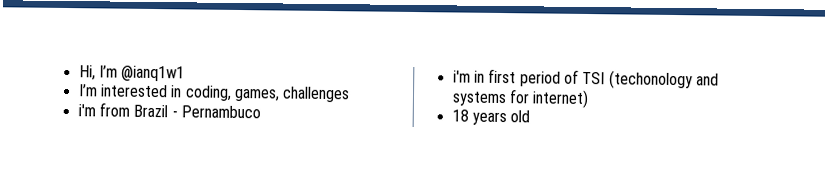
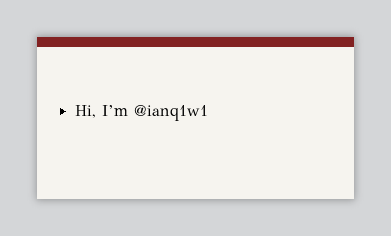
- I’m interested in coding, games, challenges
- i'm from Brazil - Pernambuco
- i'm in first period of TSI (techonology and systems for internet)
- 18 years old

